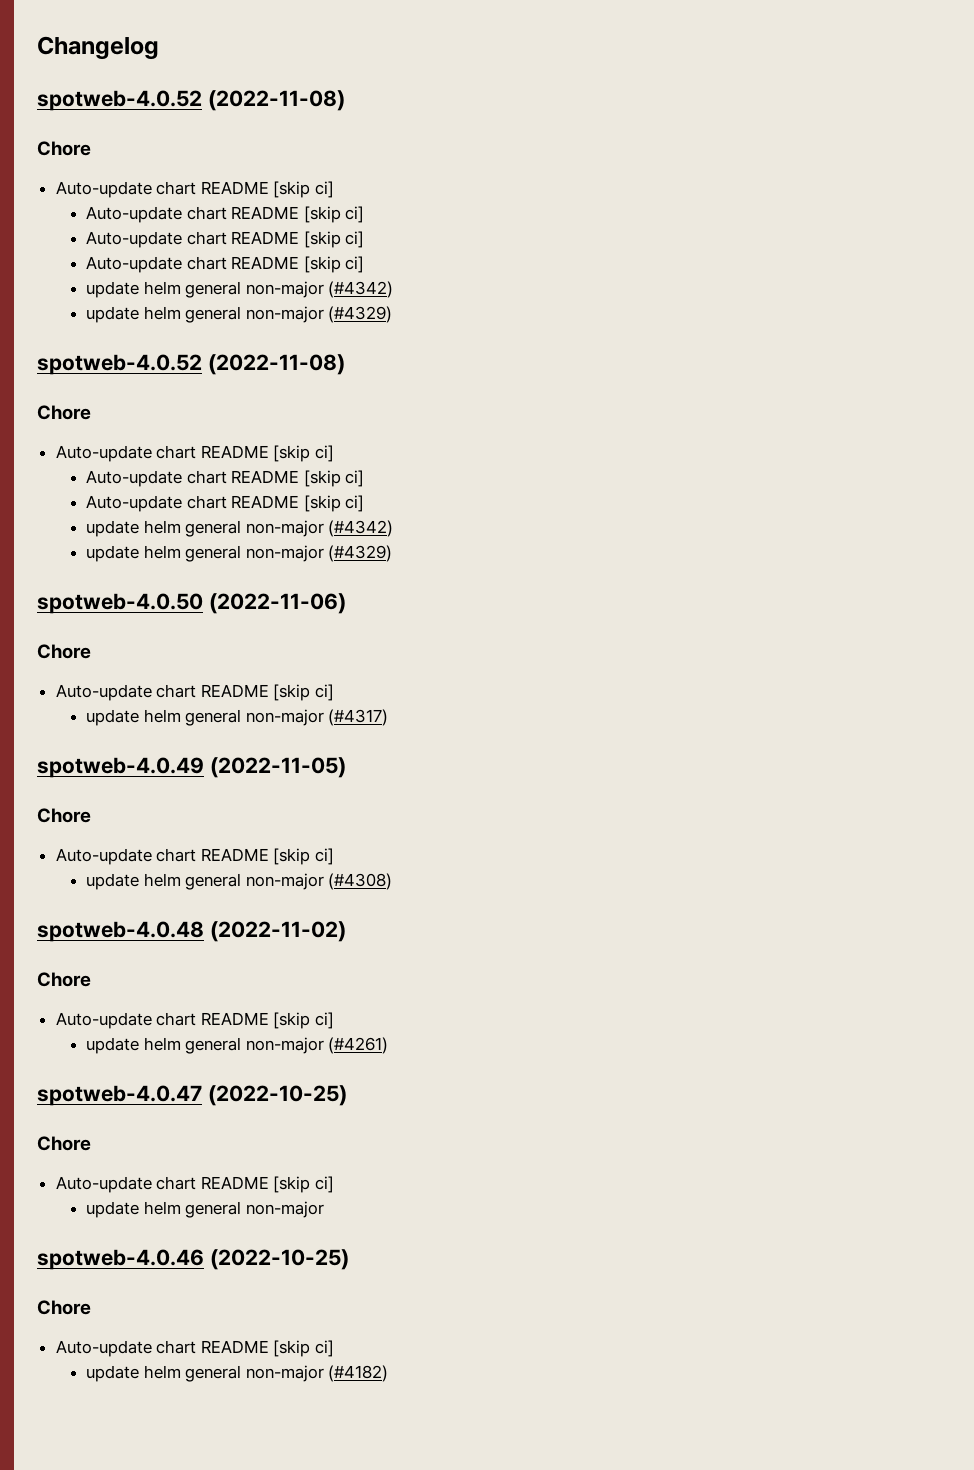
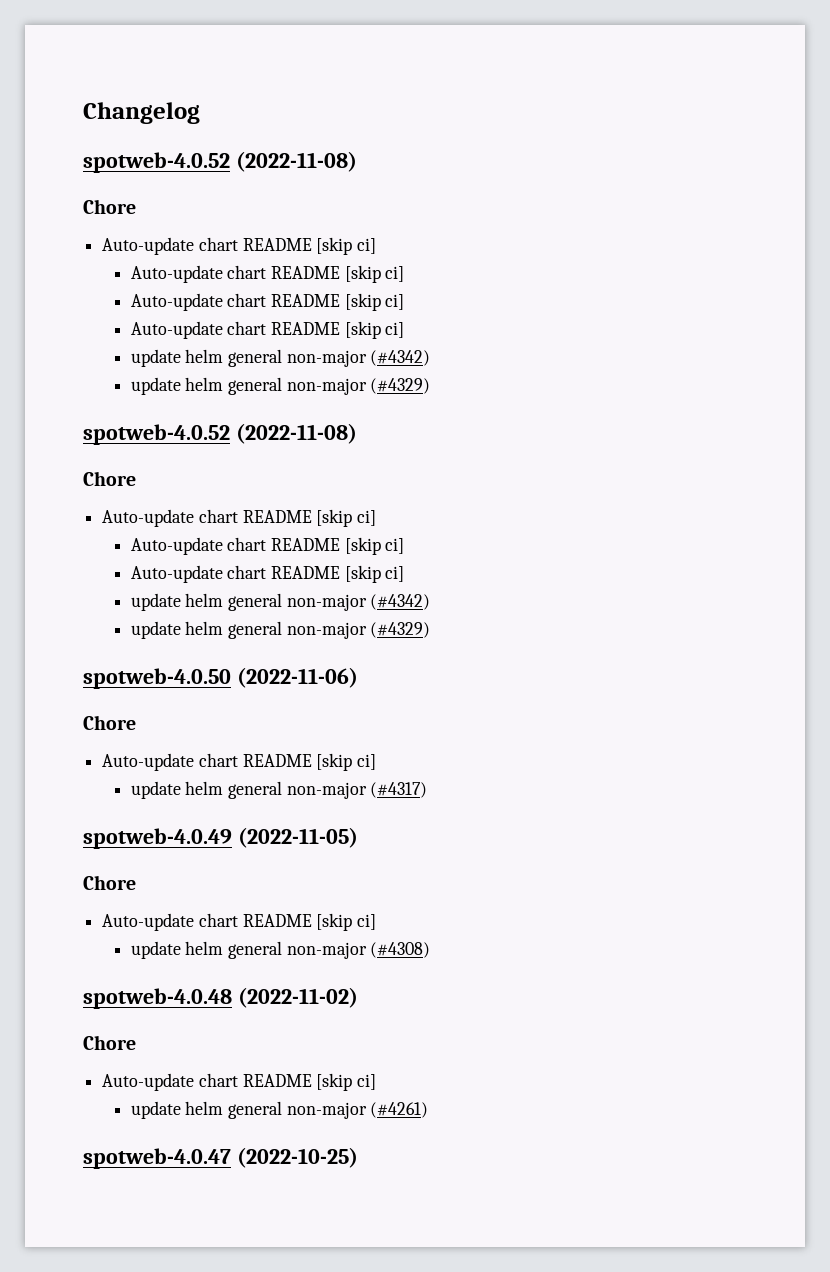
  spotweb-4.0.47 (2022-10-25)
- Chore
- Auto-update chart README [skip ci]
- update helm general non-major
- spotweb-4.0.46 (2022-10-25)
- Chore
- Auto-update chart README [skip ci]
- update helm general non-major (#4182)

